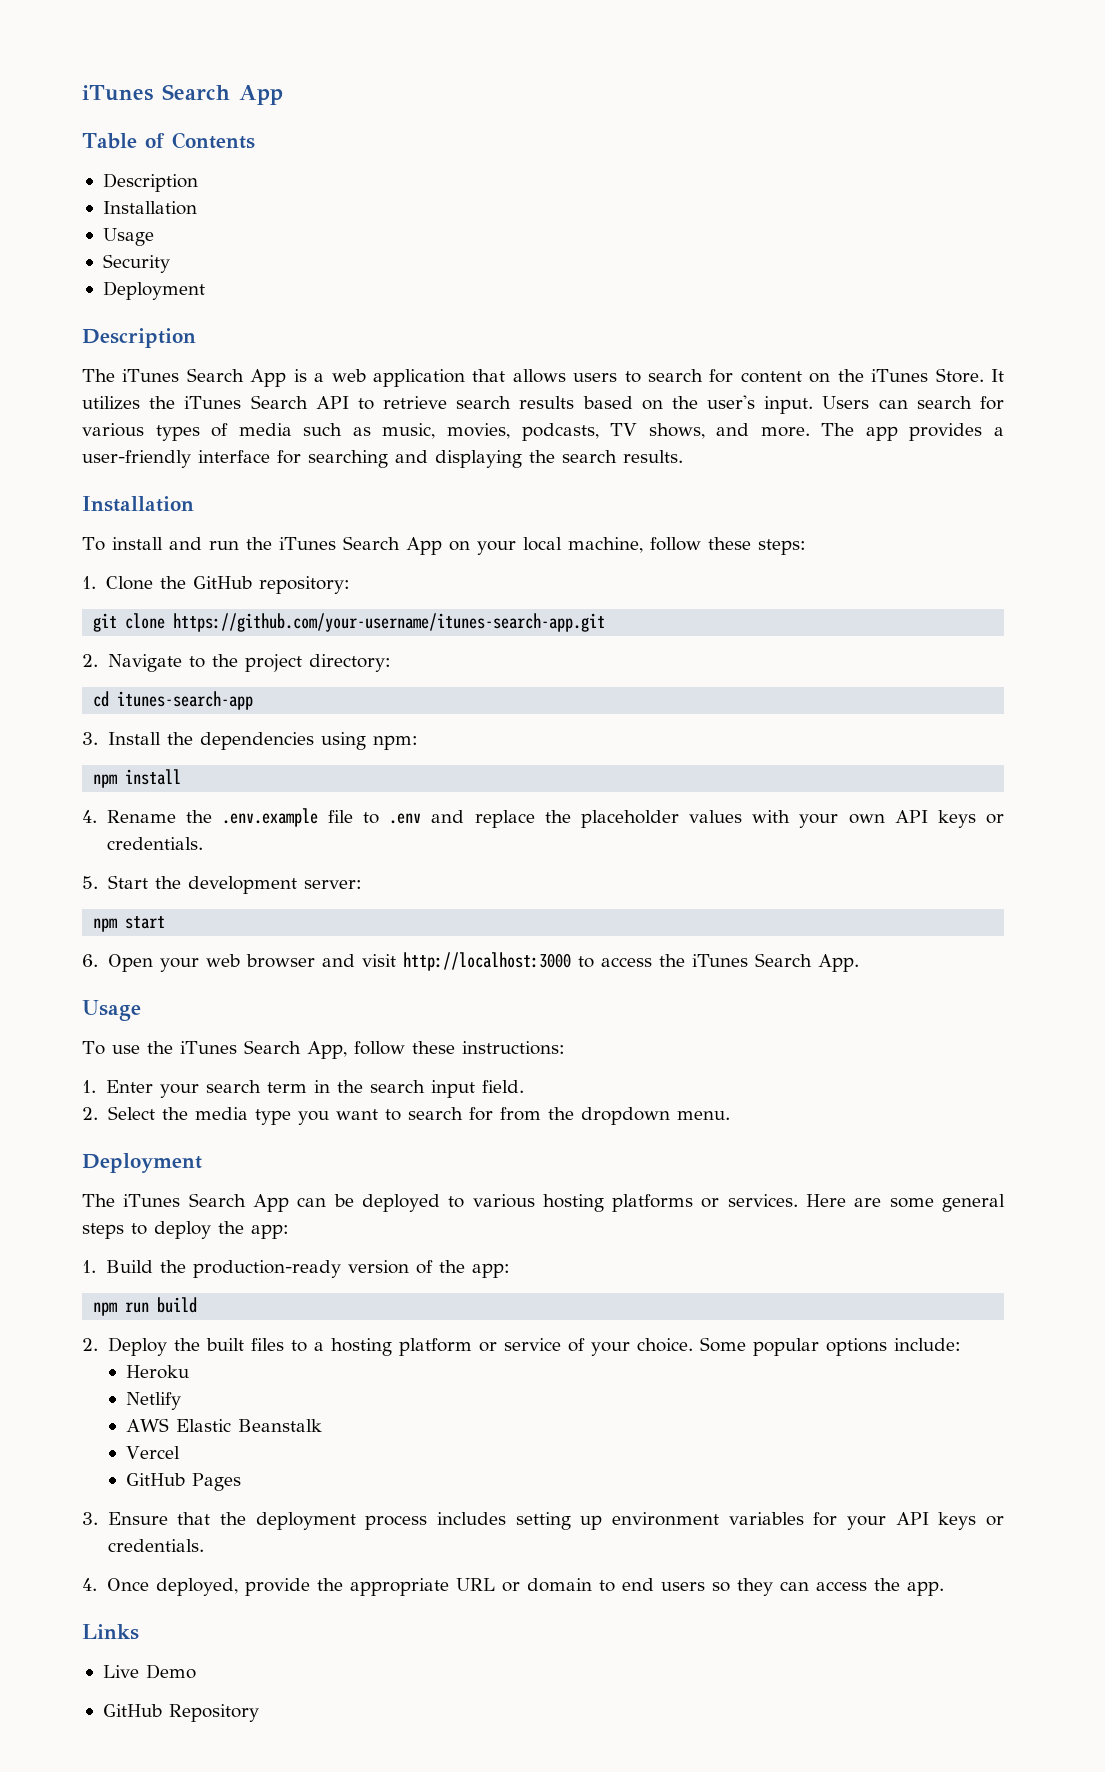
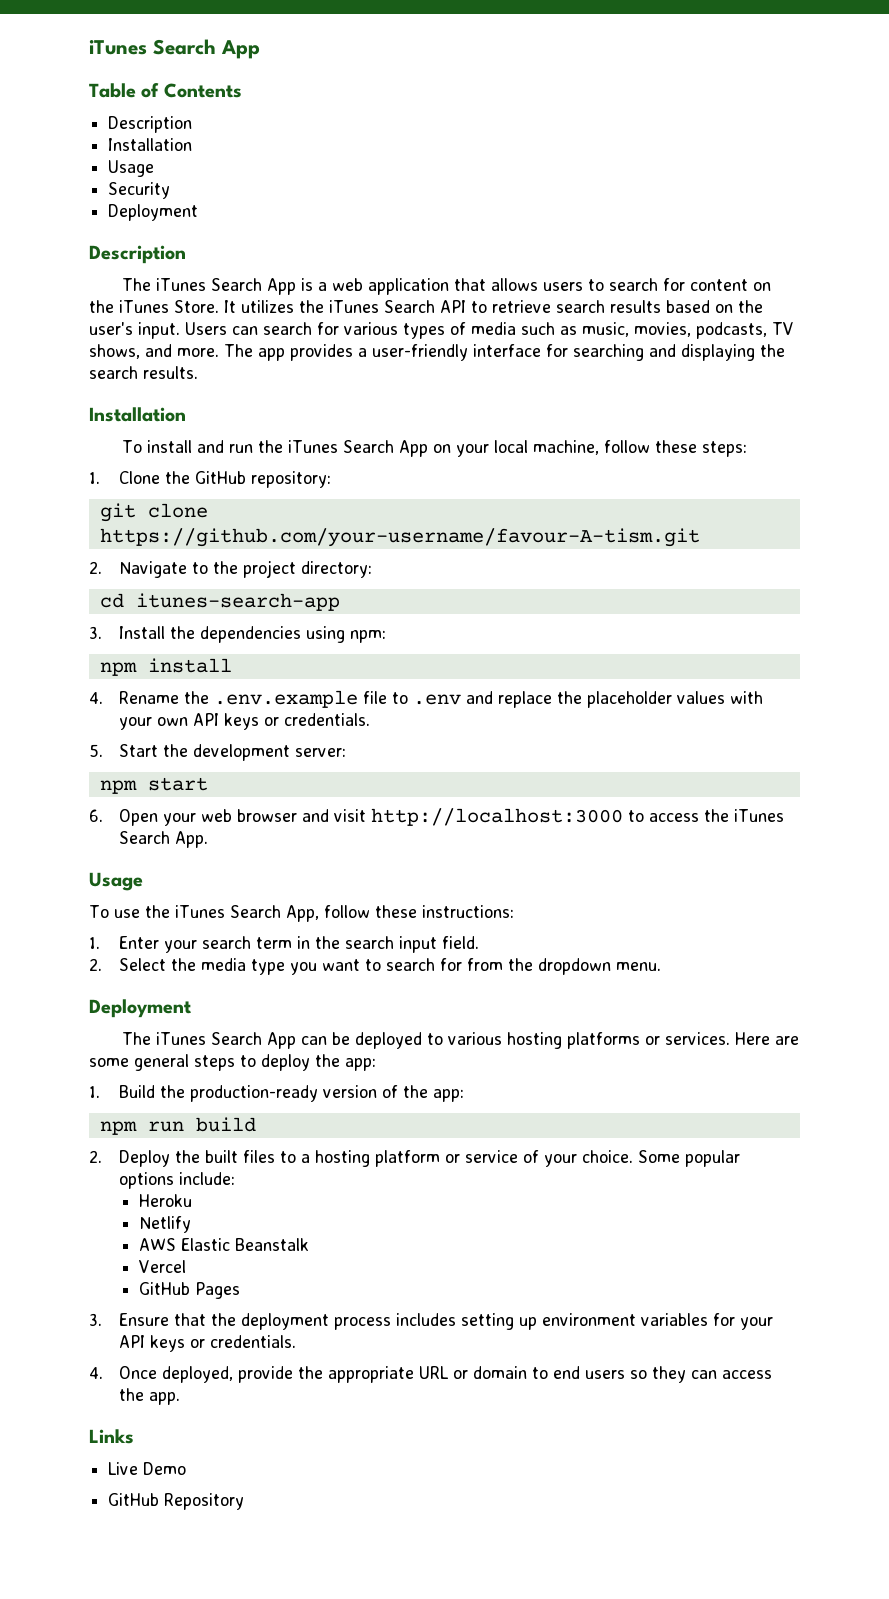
- git clone https://github.com/your-username/itunes-search-app.git
+ git clone https://github.com/your-username/favour-A-tism.git

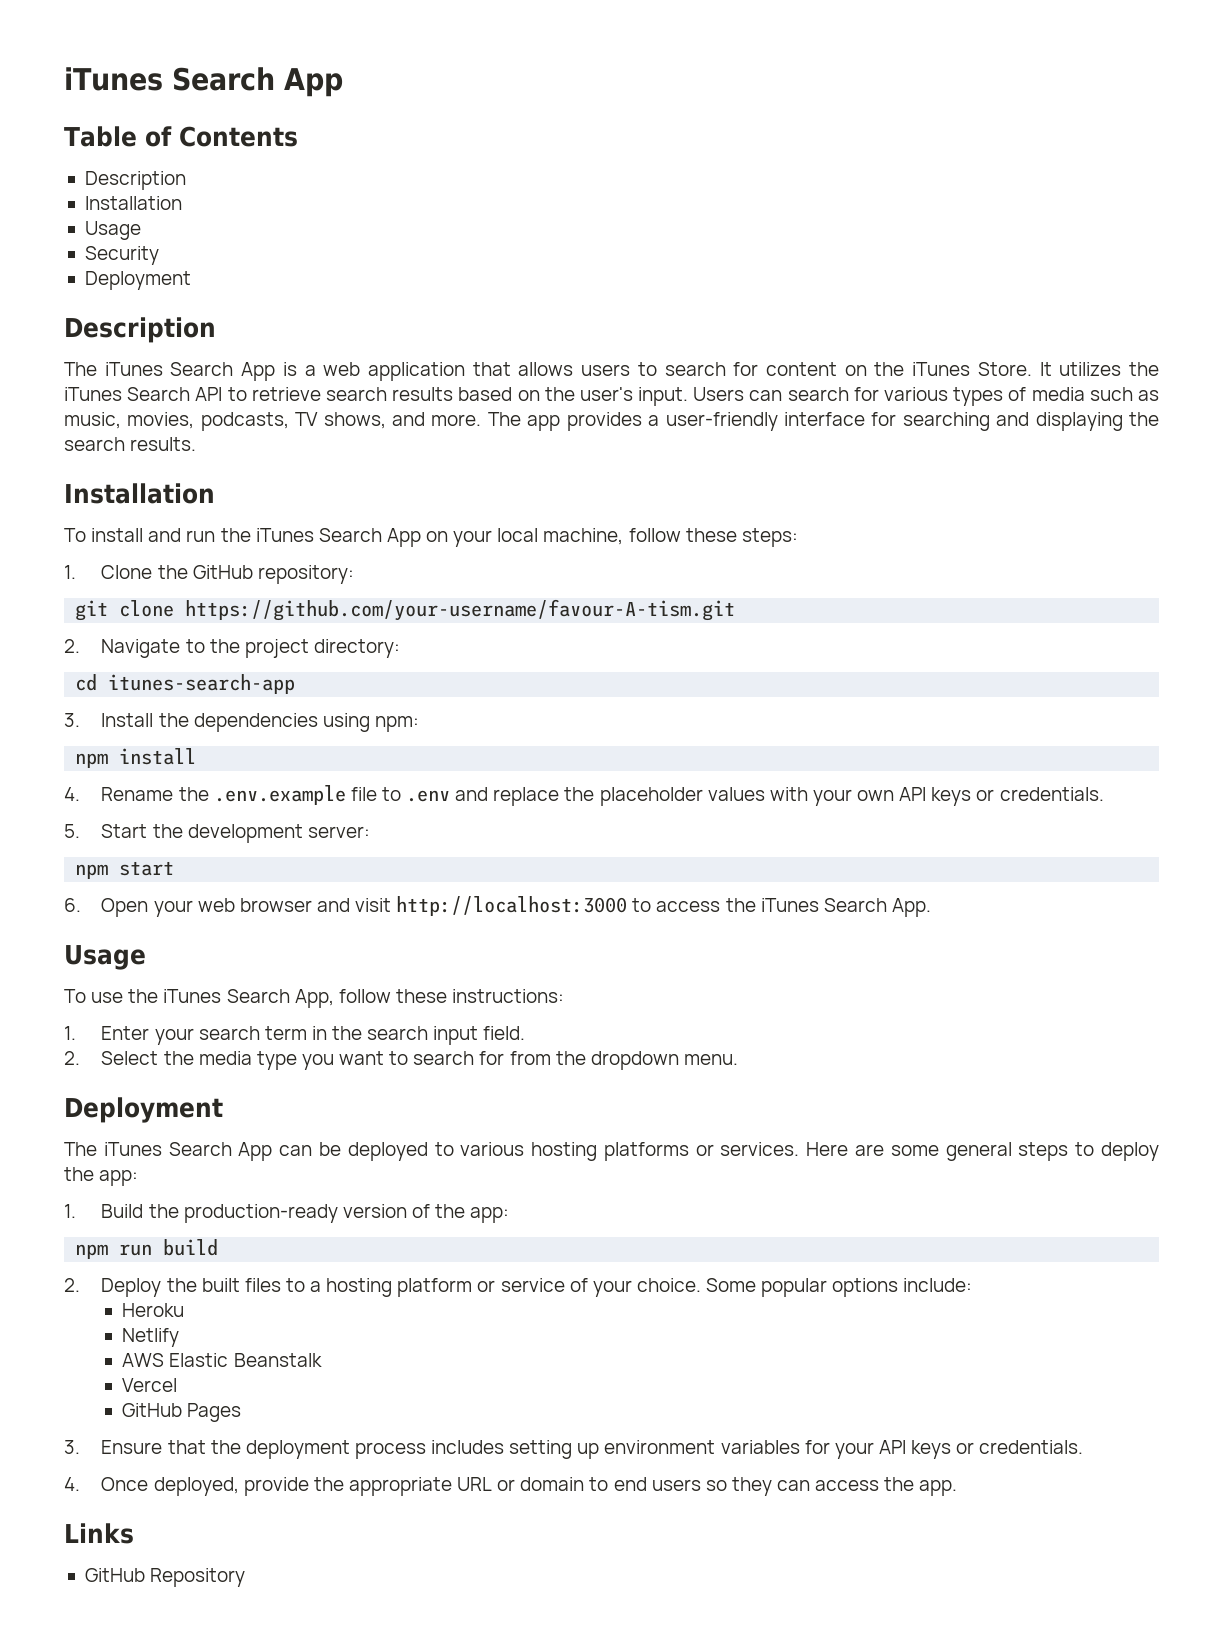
- Live Demo

